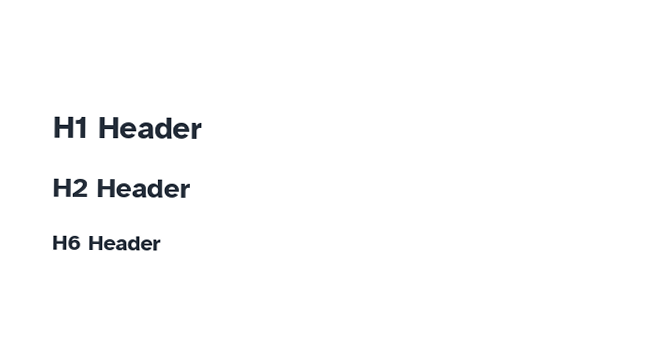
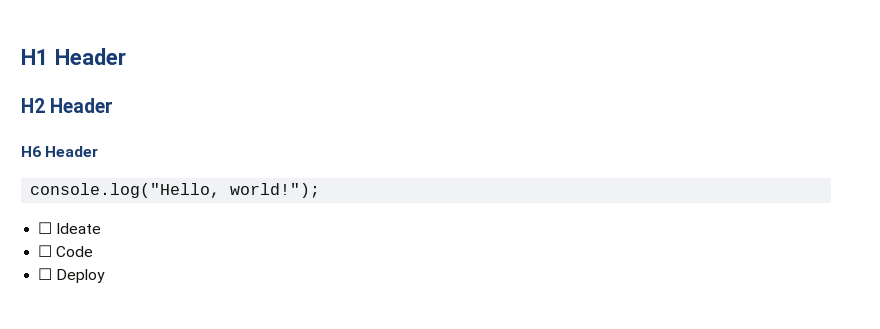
+ console.log("Hello, world!");
+ ☐ Ideate
+ ☐ Code
+ ☐ Deploy

